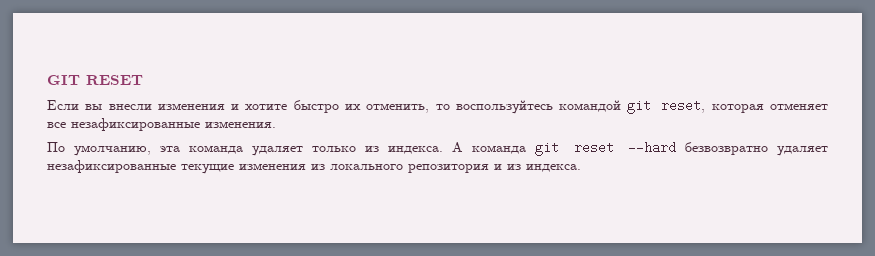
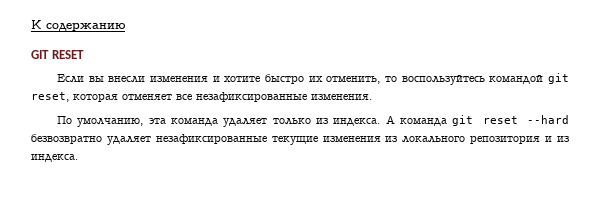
+ К содержанию

